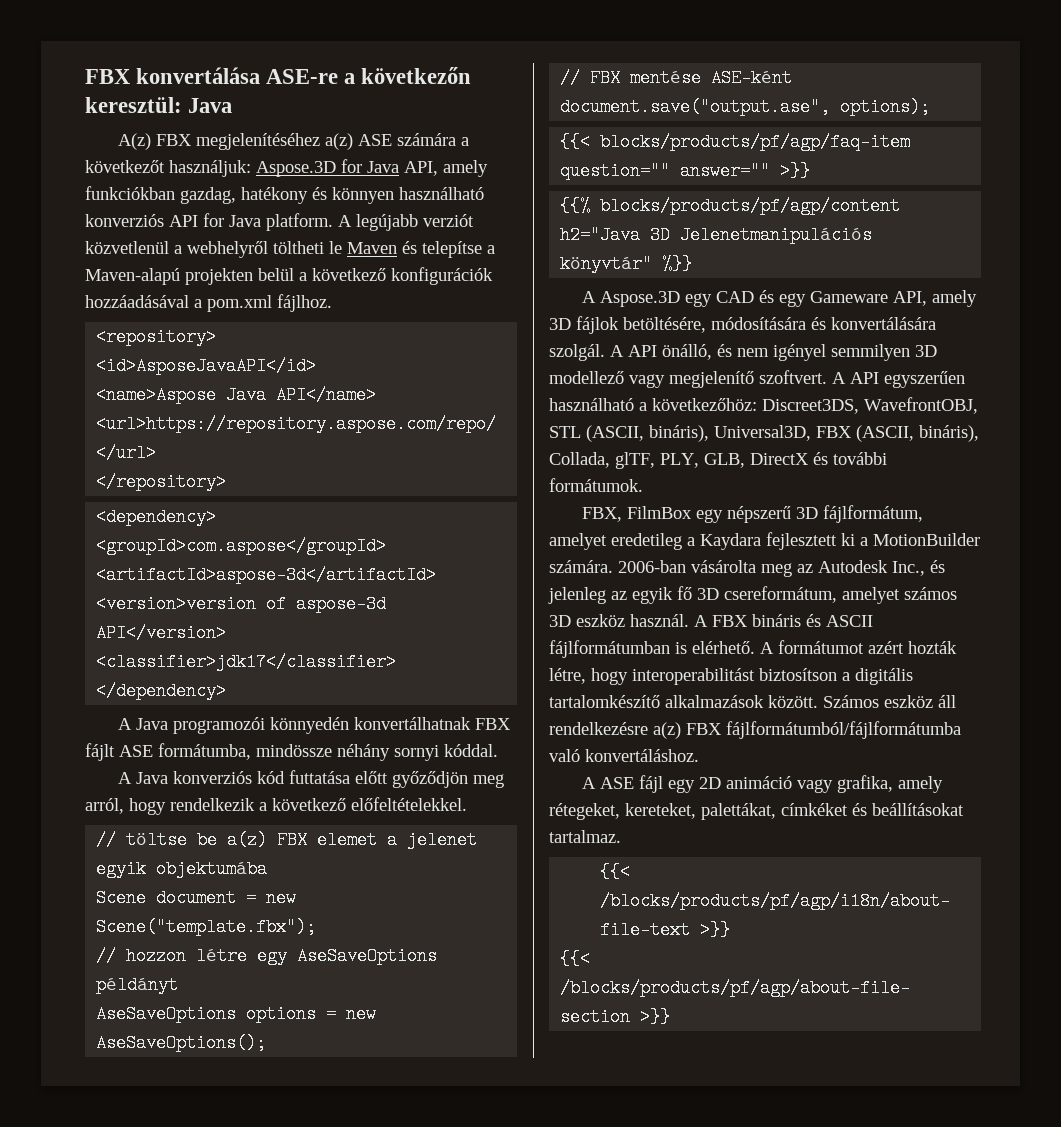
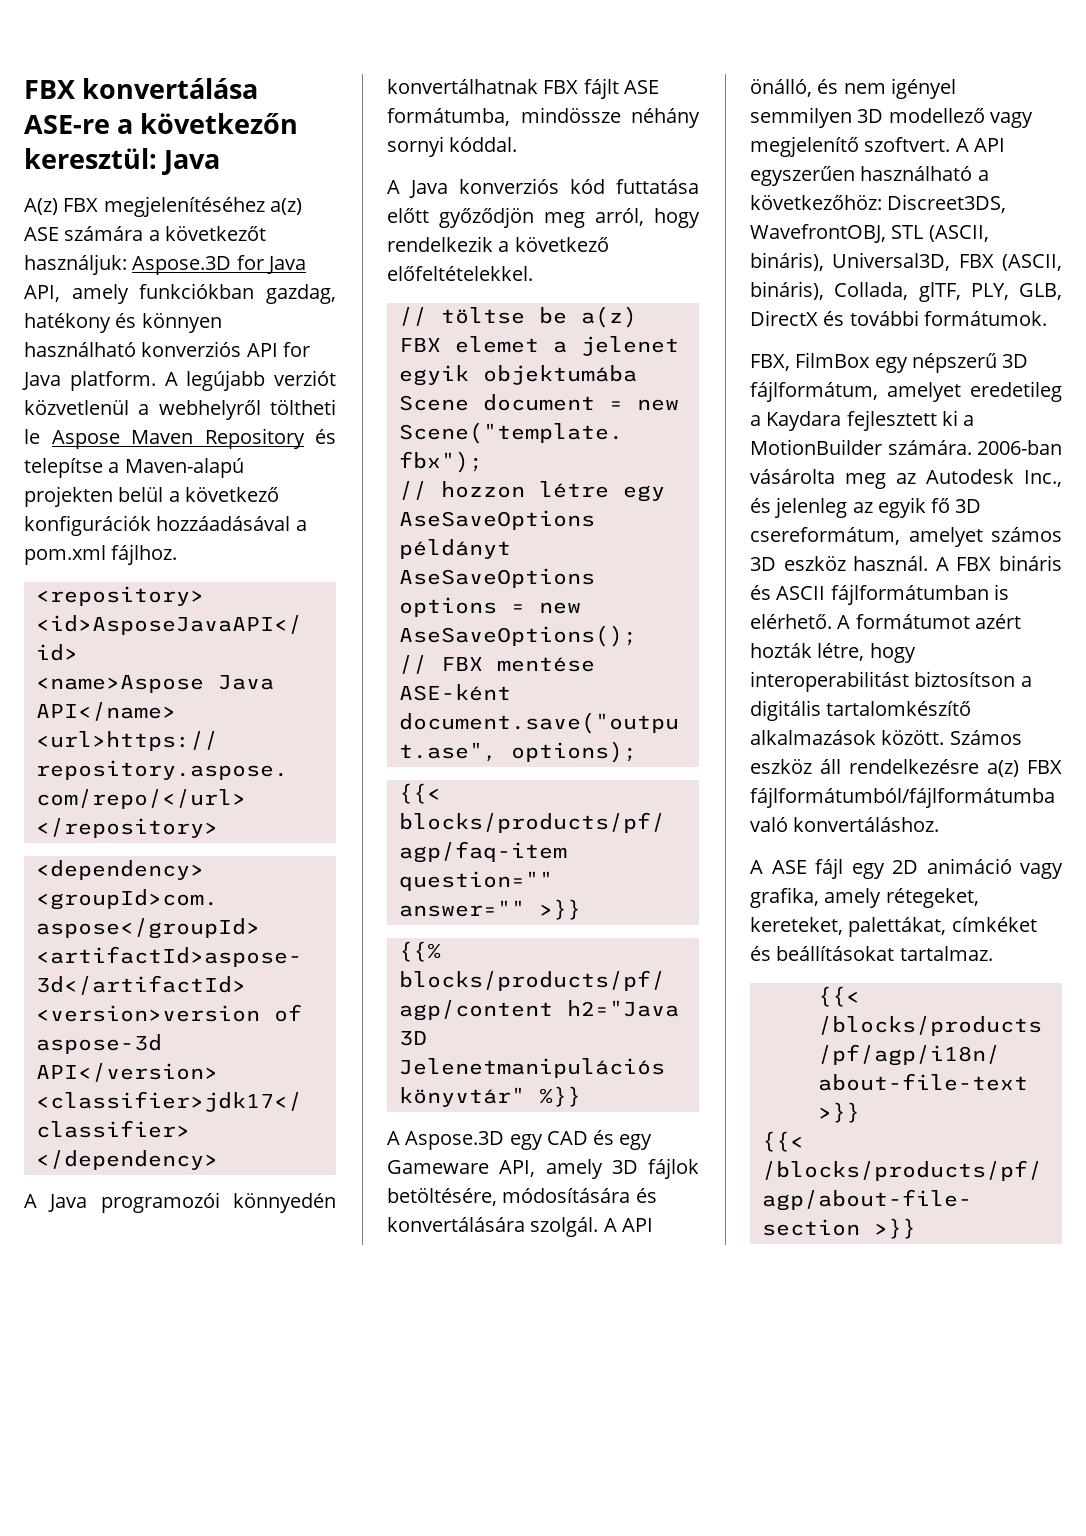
- A legújabb verziót közvetlenül a webhelyről töltheti le Maven és telepítse a Maven-alapú projekten belül a következő konfigurációk hozzáadásával a pom.xml fájlhoz.
+ A legújabb verziót közvetlenül a webhelyről töltheti le Aspose Maven Repository és telepítse a Maven-alapú projekten belül a következő konfigurációk hozzáadásával a pom.xml fájlhoz.

